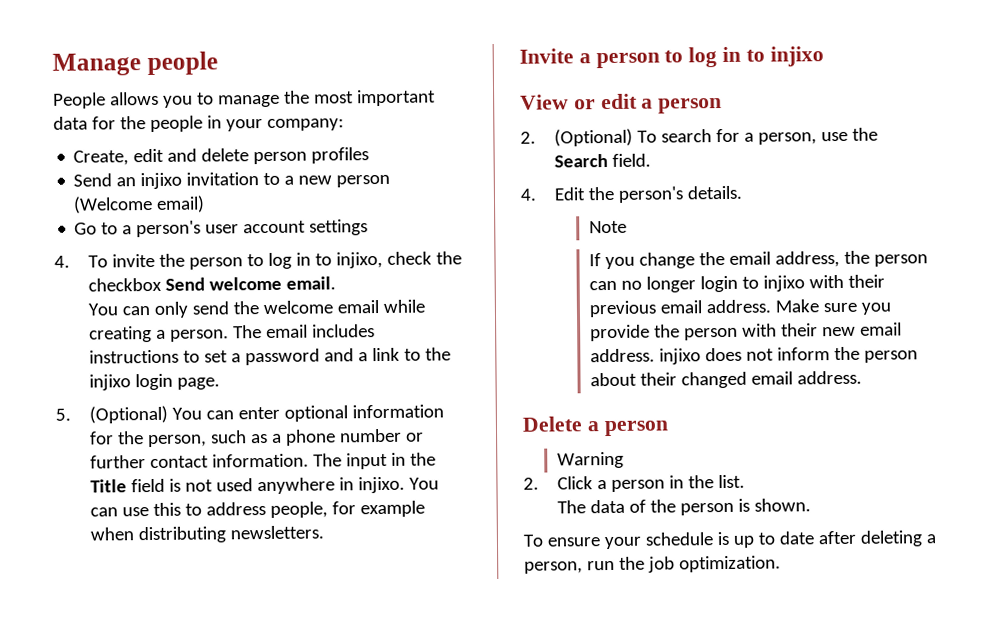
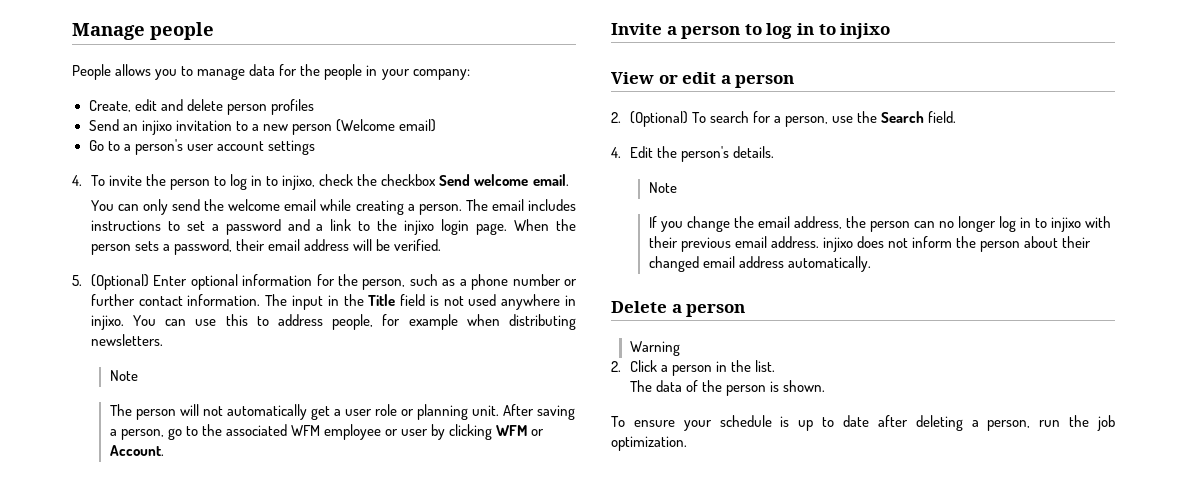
- People allows you to manage the most important data for the people in your company:
+ People allows you to manage data for the people in your company:
+ When the person sets a password, their email address will be verified.
- 5. (Optional) You can enter optional information for the person, such as a phone number or further contact information.
+ 5. (Optional) Enter optional information for the person, such as a phone number or further contact information.
  You can use this to address people, for example when distributing newsletters.
+ Note
+ The person will not automatically get a user role or planning unit. After saving a person, go to the associated WFM employee or user by clicking WFM or Account.
- If you change the email address, the person can no longer login to injixo with their previous email address. Make sure you provide the person with their new email address. injixo does not inform the person about their changed email address.
+ If you change the email address, the person can no longer log in to injixo with their previous email address. injixo does not inform the person about their changed email address automatically.

